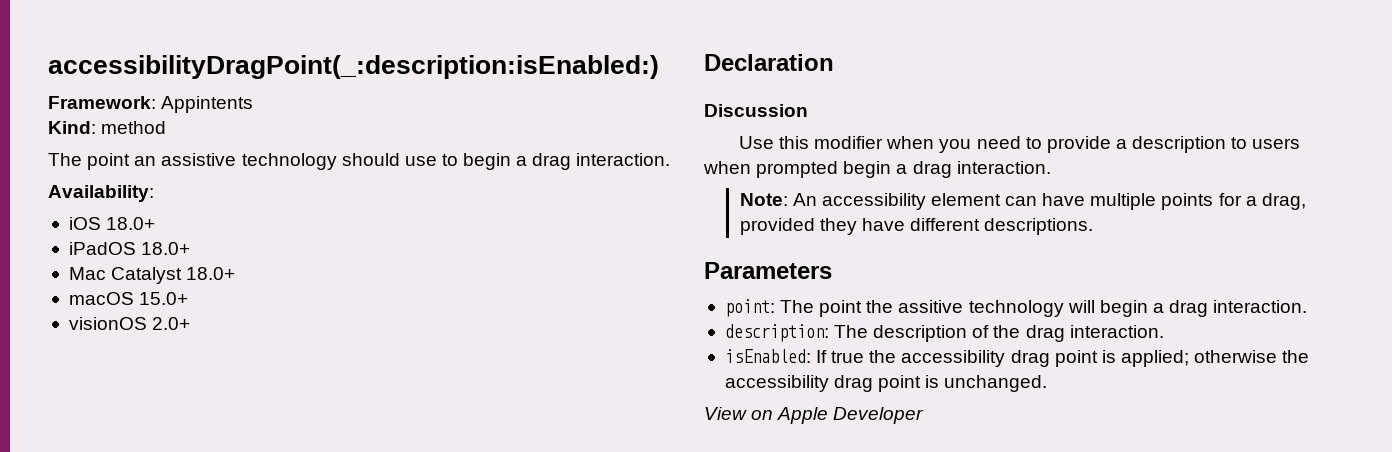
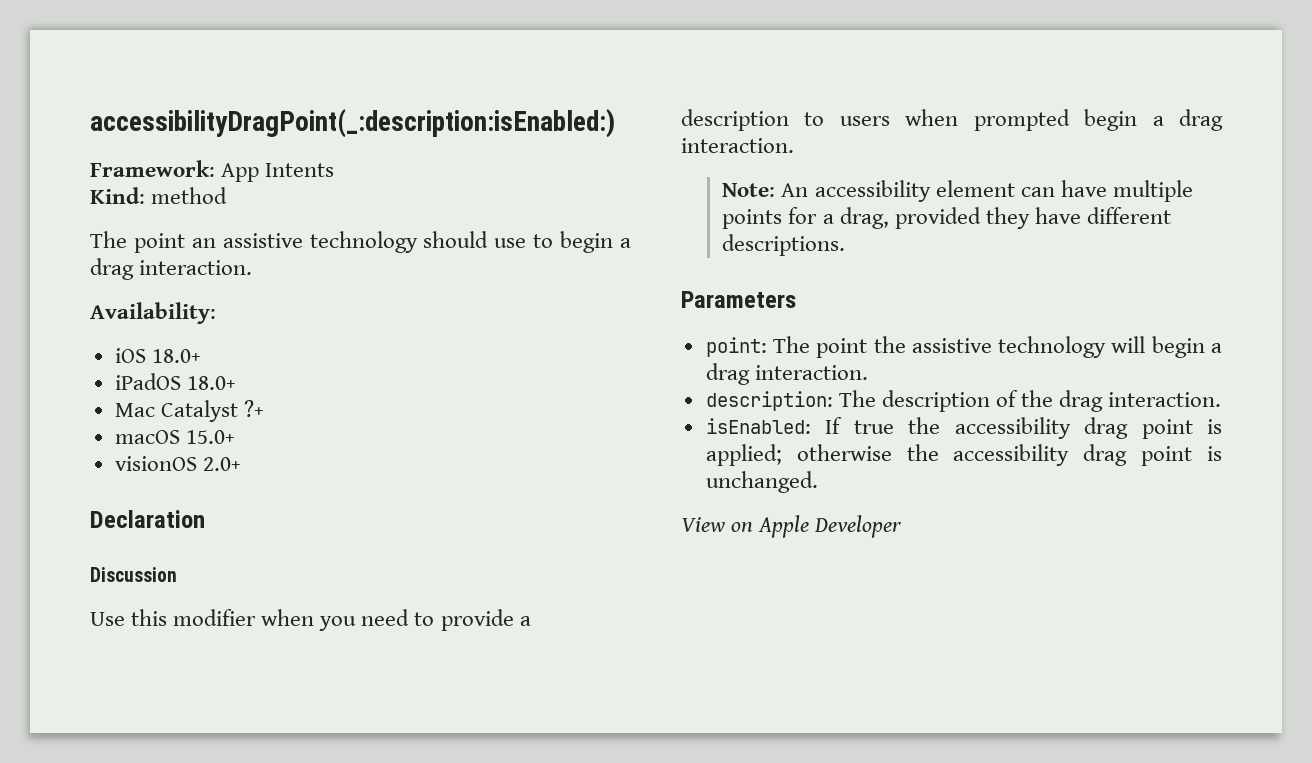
- Framework: Appintents
+ Framework: App Intents
- Mac Catalyst 18.0+
+ Mac Catalyst ?+
- point: The point the assitive technology will begin a drag interaction.
+ point: The point the assistive technology will begin a drag interaction.

